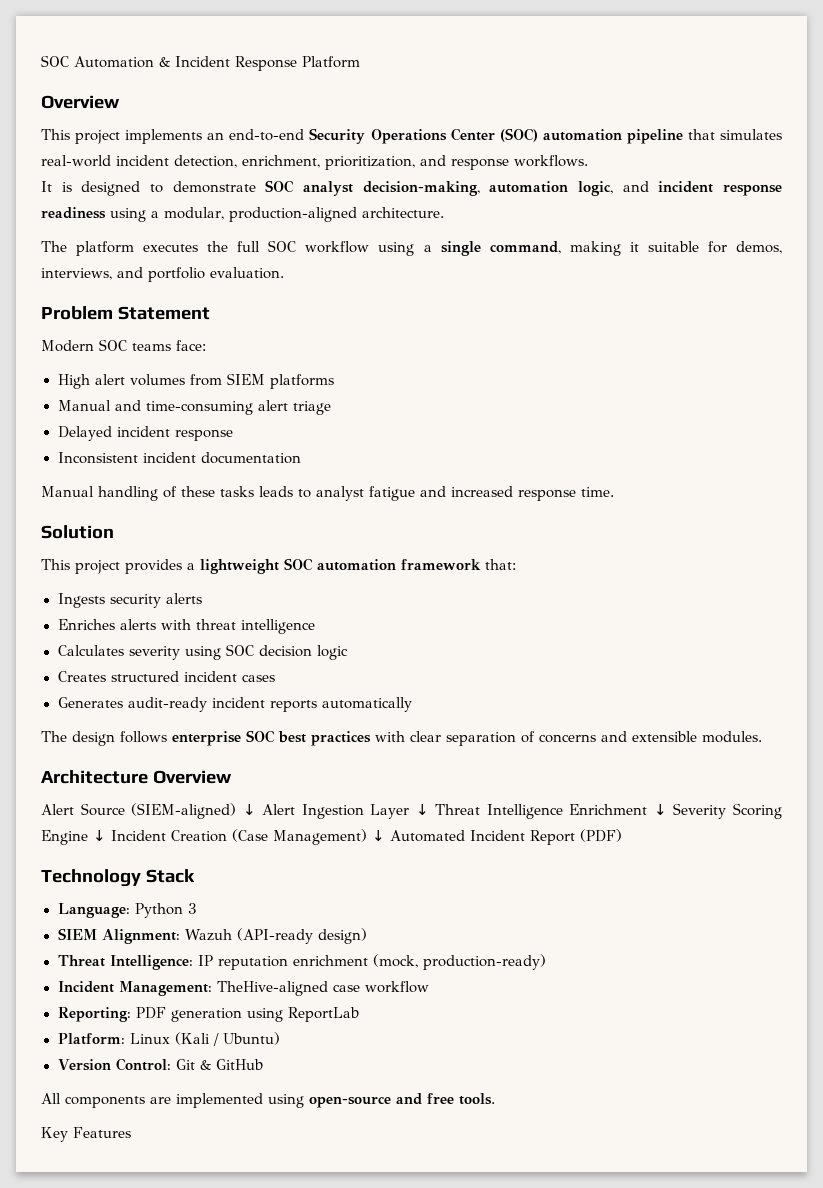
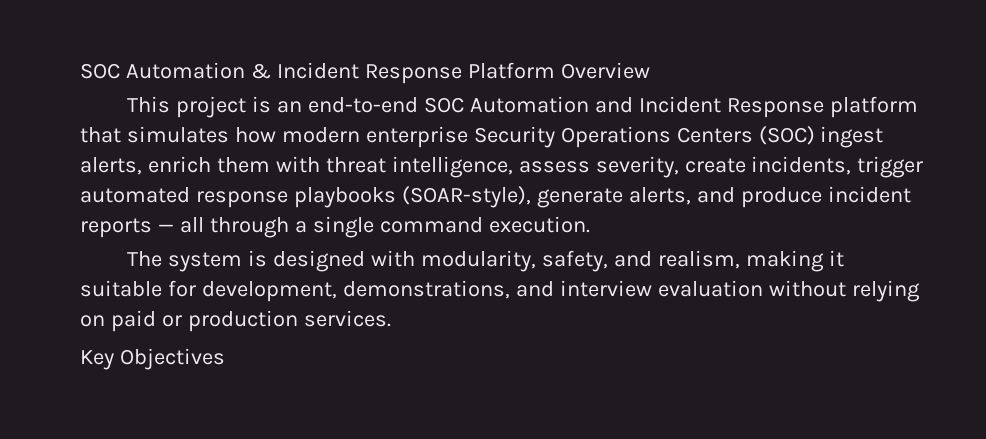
- SOC Automation & Incident Response Platform
- Overview
+ SOC Automation & Incident Response Platform Overview
- This project implements an end-to-end Security Operations Center (SOC) automation pipeline that simulates real-world incident detection, enrichment, prioritization, and response workflows.
- It is designed to demonstrate SOC analyst decision-making, automation logic, and incident response readiness using a modular, production-aligned architecture.
- The platform executes the full SOC workflow using a single command, making it suitable for demos, interviews, and portfolio evaluation.
- Problem Statement
- Modern SOC teams face:
- High alert volumes from SIEM platforms
- Manual and time-consuming alert triage
- Delayed incident response
- Inconsistent incident documentation
- Manual handling of these tasks leads to analyst fatigue and increased response time.
- Solution
- This project provides a lightweight SOC automation framework that:
- Ingests security alerts
- Enriches alerts with threat intelligence
- Calculates severity using SOC decision logic
- Creates structured incident cases
- Generates audit-ready incident reports automatically
- The design follows enterprise SOC best practices with clear separation of concerns and extensible modules.
- Architecture Overview
- Alert Source (SIEM-aligned) ↓ Alert Ingestion Layer ↓ Threat Intelligence Enrichment ↓ Severity Scoring Engine ↓ Incident Creation (Case Management) ↓ Automated Incident Report (PDF)
- Technology Stack
- Language: Python 3
- SIEM Alignment: Wazuh (API-ready design)
- Threat Intelligence: IP reputation enrichment (mock, production-ready)
- Incident Management: TheHive-aligned case workflow
- Reporting: PDF generation using ReportLab
- Platform: Linux (Kali / Ubuntu)
- Version Control: Git & GitHub
- All components are implemented using open-source and free tools.
+ This project is an end-to-end SOC Automation and Incident Response platform that simulates how modern enterprise Security Operations Centers (SOC) ingest alerts, enrich them with threat intelligence, assess severity, create incidents, trigger automated response playbooks (SOAR-style), generate alerts, and produce incident reports — all through a single command execution.
+ The system is designed with modularity, safety, and realism, making it suitable for development, demonstrations, and interview evaluation without relying on paid or production services.
- Key Features
+ Key Objectives

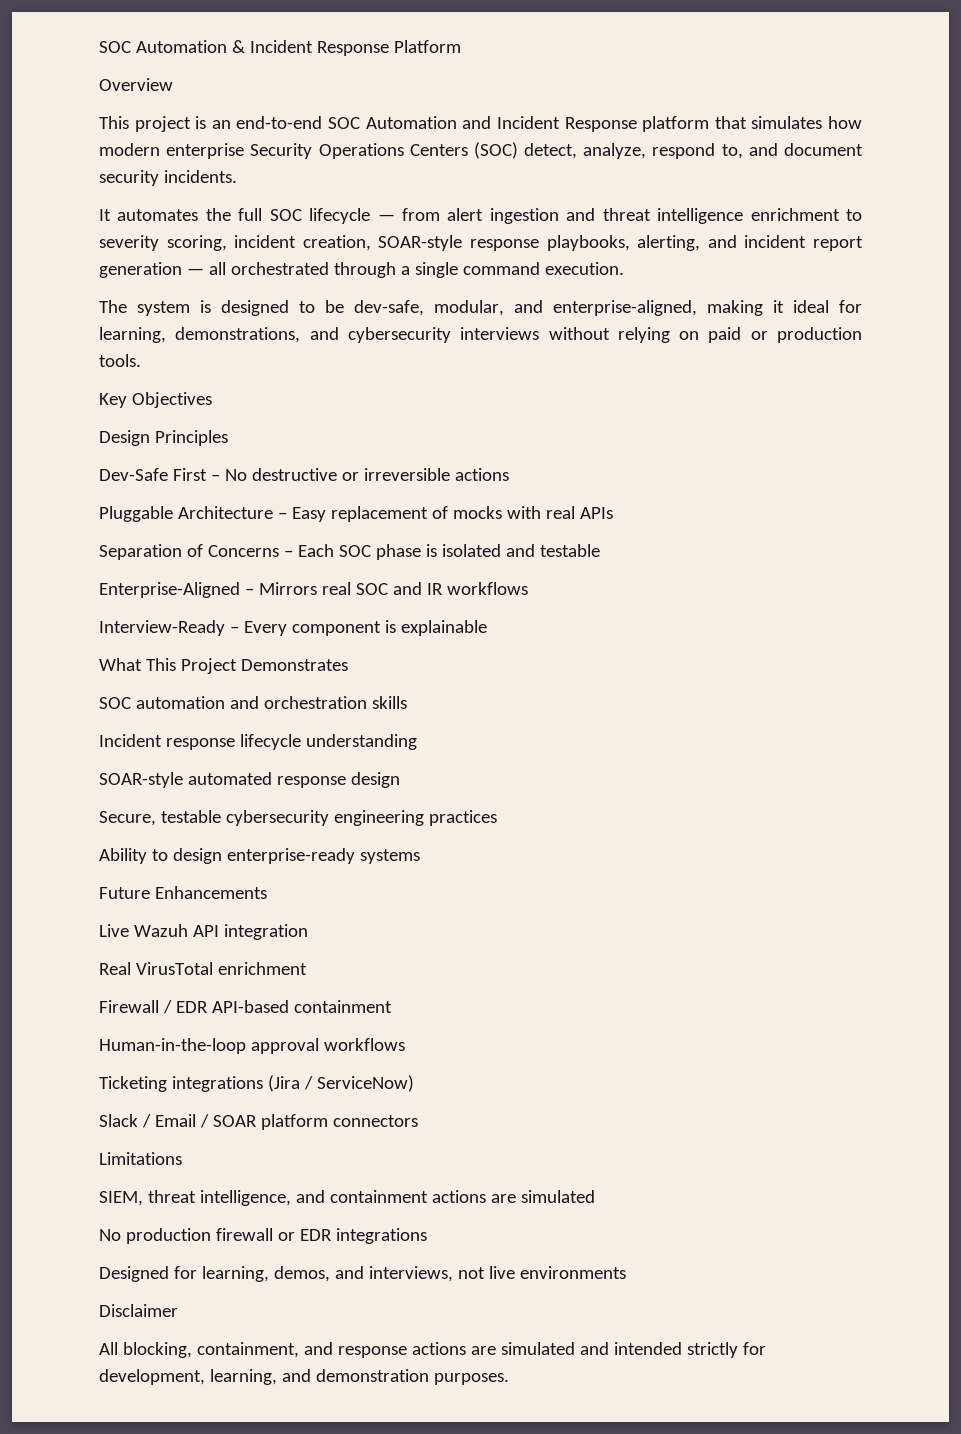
- SOC Automation & Incident Response Platform Overview
+ SOC Automation & Incident Response Platform
+ Overview
- This project is an end-to-end SOC Automation and Incident Response platform that simulates how modern enterprise Security Operations Centers (SOC) ingest alerts, enrich them with threat intelligence, assess severity, create incidents, trigger automated response playbooks (SOAR-style), generate alerts, and produce incident reports — all through a single command execution.
+ This project is an end-to-end SOC Automation and Incident Response platform that simulates how modern enterprise Security Operations Centers (SOC) detect, analyze, respond to, and document security incidents.
+ It automates the full SOC lifecycle — from alert ingestion and threat intelligence enrichment to severity scoring, incident creation, SOAR-style response playbooks, alerting, and incident report generation — all orchestrated through a single command execution.
- The system is designed with modularity, safety, and realism, making it suitable for development, demonstrations, and interview evaluation without relying on paid or production services.
+ The system is designed to be dev-safe, modular, and enterprise-aligned, making it ideal for learning, demonstrations, and cybersecurity interviews without relying on paid or production tools.
+ Design Principles
+ Dev-Safe First – No destructive or irreversible actions
+ Pluggable Architecture – Easy replacement of mocks with real APIs
+ Separation of Concerns – Each SOC phase is isolated and testable
+ Enterprise-Aligned – Mirrors real SOC and IR workflows
+ Interview-Ready – Every component is explainable
+ What This Project Demonstrates
+ SOC automation and orchestration skills
+ Incident response lifecycle understanding
+ SOAR-style automated response design
+ Secure, testable cybersecurity engineering practices
+ Ability to design enterprise-ready systems
+ Future Enhancements
+ Live Wazuh API integration
+ Real VirusTotal enrichment
+ Firewall / EDR API-based containment
+ Human-in-the-loop approval workflows
+ Ticketing integrations (Jira / ServiceNow)
+ Slack / Email / SOAR platform connectors
+ Limitations
+ SIEM, threat intelligence, and containment actions are simulated
+ No production firewall or EDR integrations
+ Designed for learning, demos, and interviews, not live environments
+ Disclaimer
+ All blocking, containment, and response actions are simulated and intended strictly for development, learning, and demonstration purposes.

